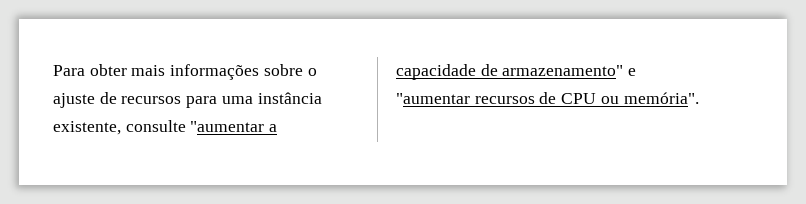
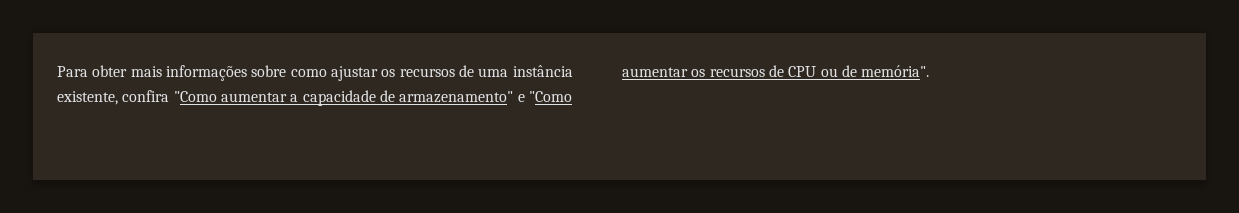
- Para obter mais informações sobre o ajuste de recursos para uma instância existente, consulte "aumentar a capacidade de armazenamento" e "aumentar recursos de CPU ou memória".
+ Para obter mais informações sobre como ajustar os recursos de uma instância existente, confira "Como aumentar a capacidade de armazenamento" e "Como aumentar os recursos de CPU ou de memória".

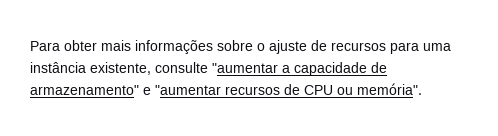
- Para obter mais informações sobre como ajustar os recursos de uma instância existente, confira "Como aumentar a capacidade de armazenamento" e "Como aumentar os recursos de CPU ou de memória".
+ Para obter mais informações sobre o ajuste de recursos para uma instância existente, consulte "aumentar a capacidade de armazenamento" e "aumentar recursos de CPU ou memória".

